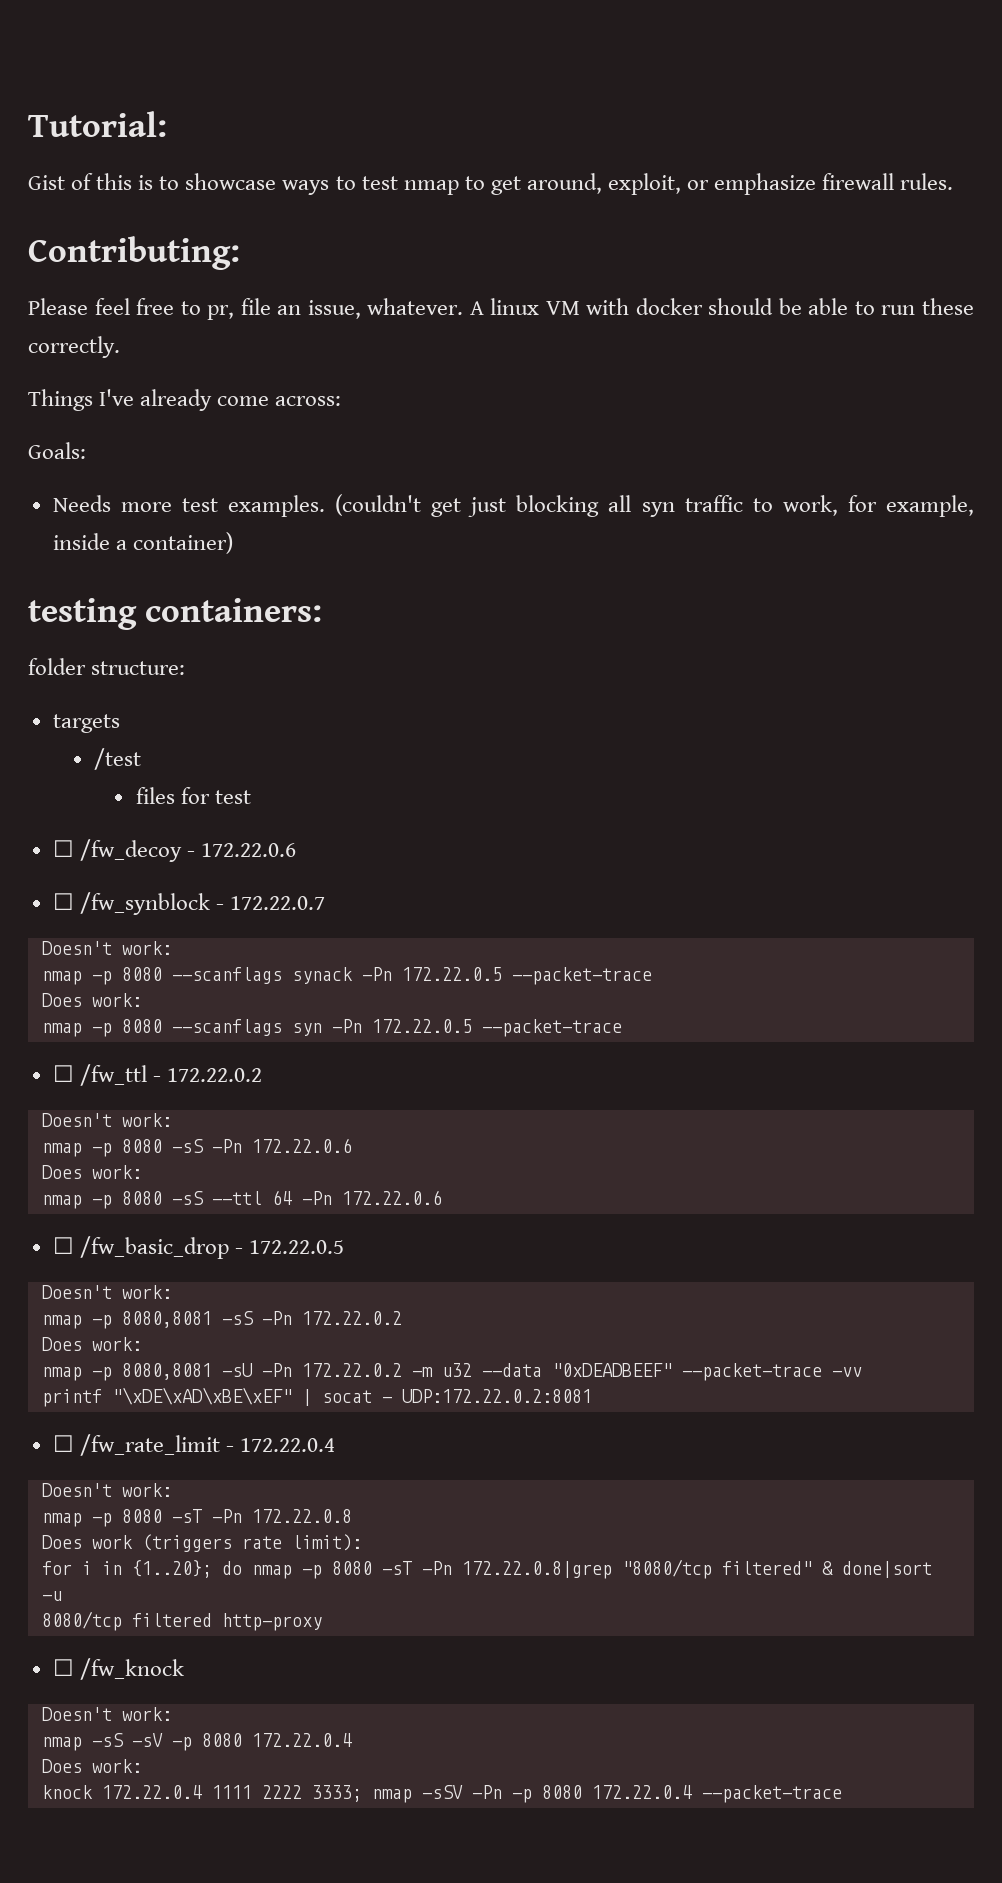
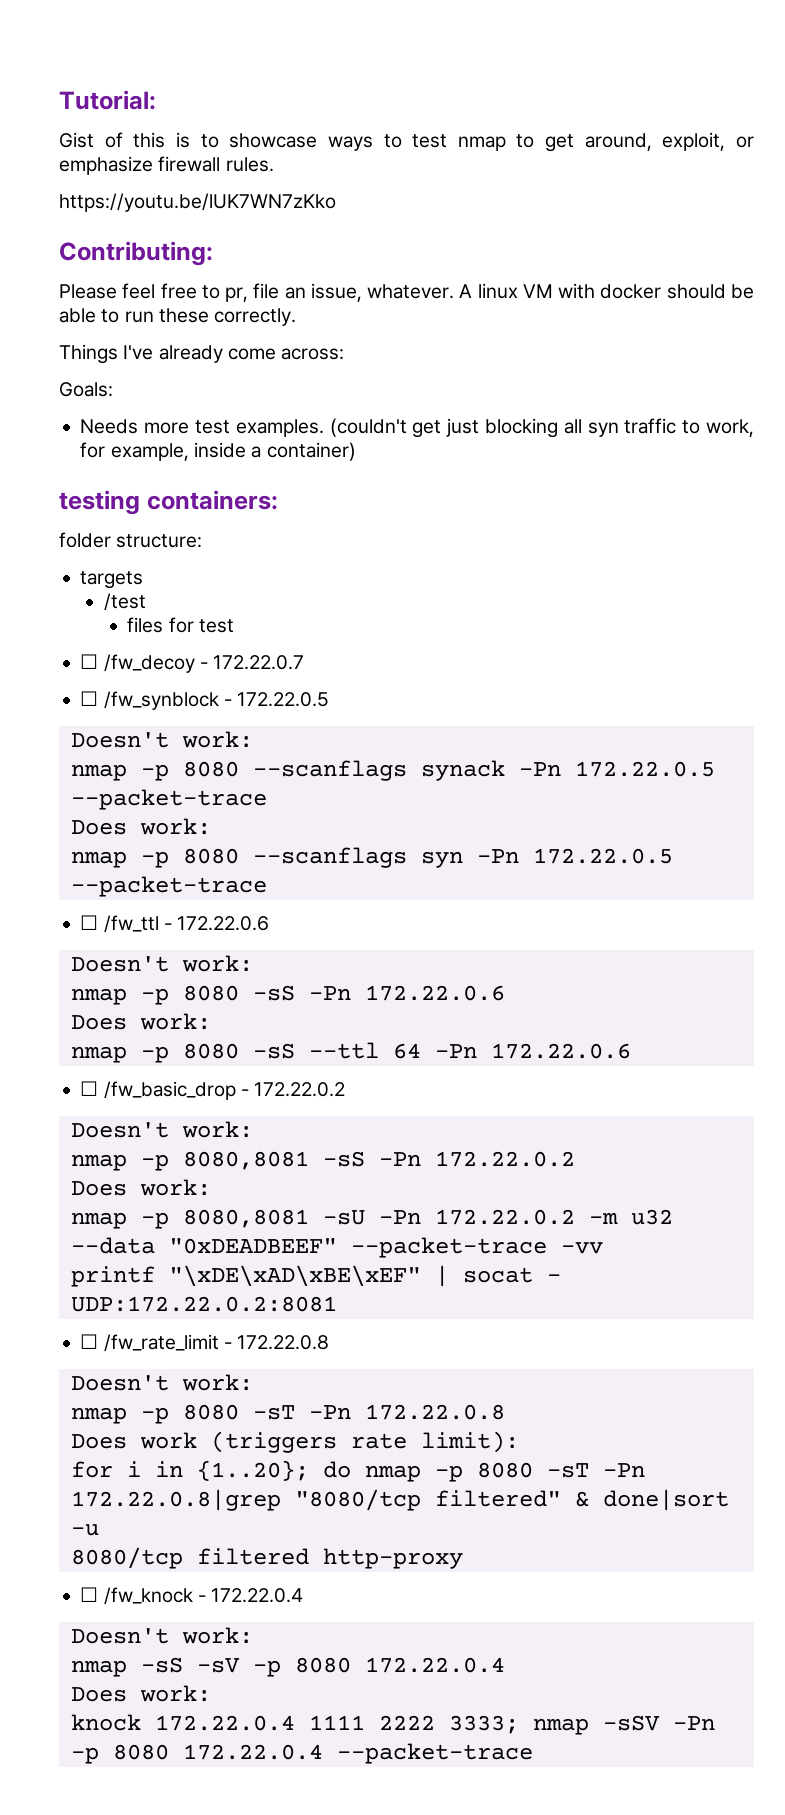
+ https://youtu.be/lUK7WN7zKko
- ☐ /fw_decoy - 172.22.0.6
+ ☐ /fw_decoy - 172.22.0.7
- ☐ /fw_synblock - 172.22.0.7
+ ☐ /fw_synblock - 172.22.0.5
- ☐ /fw_ttl - 172.22.0.2
+ ☐ /fw_ttl - 172.22.0.6
- ☐ /fw_basic_drop - 172.22.0.5
+ ☐ /fw_basic_drop - 172.22.0.2
- ☐ /fw_rate_limit - 172.22.0.4
+ ☐ /fw_rate_limit - 172.22.0.8
- ☐ /fw_knock
+ ☐ /fw_knock - 172.22.0.4

